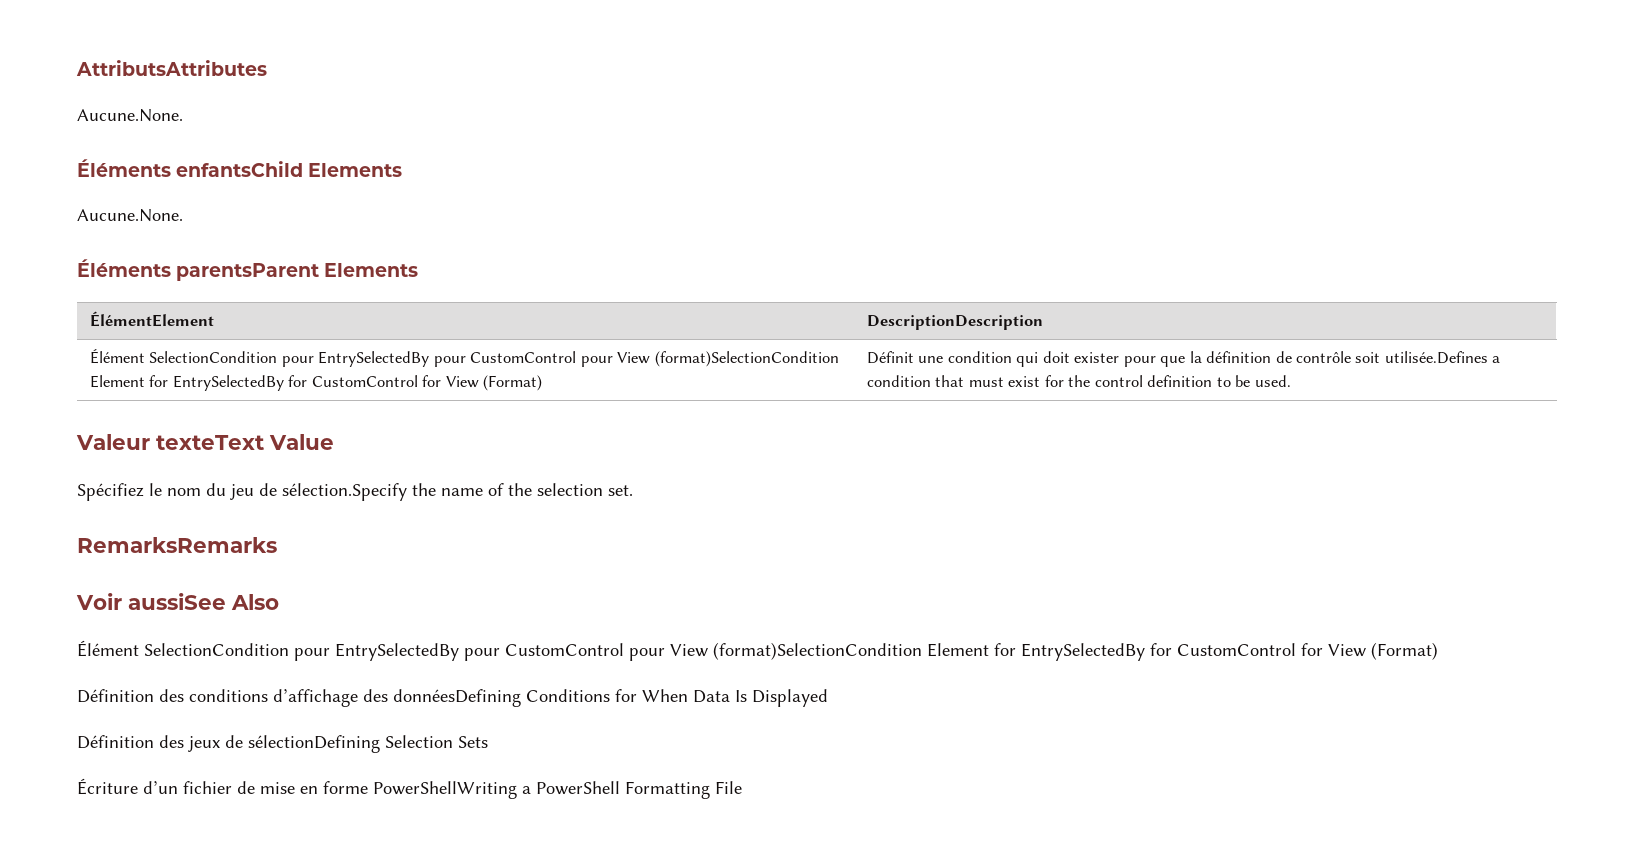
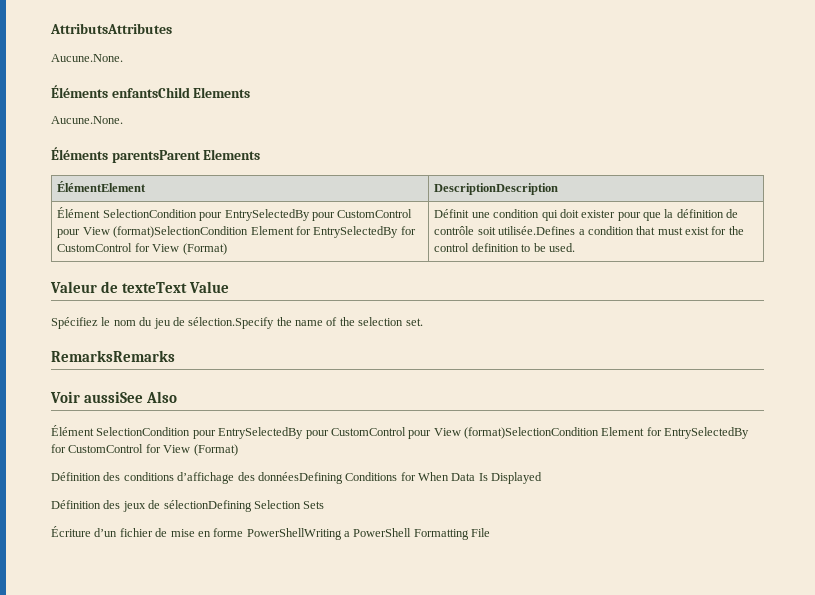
- Valeur texteText Value
+ Valeur de texteText Value

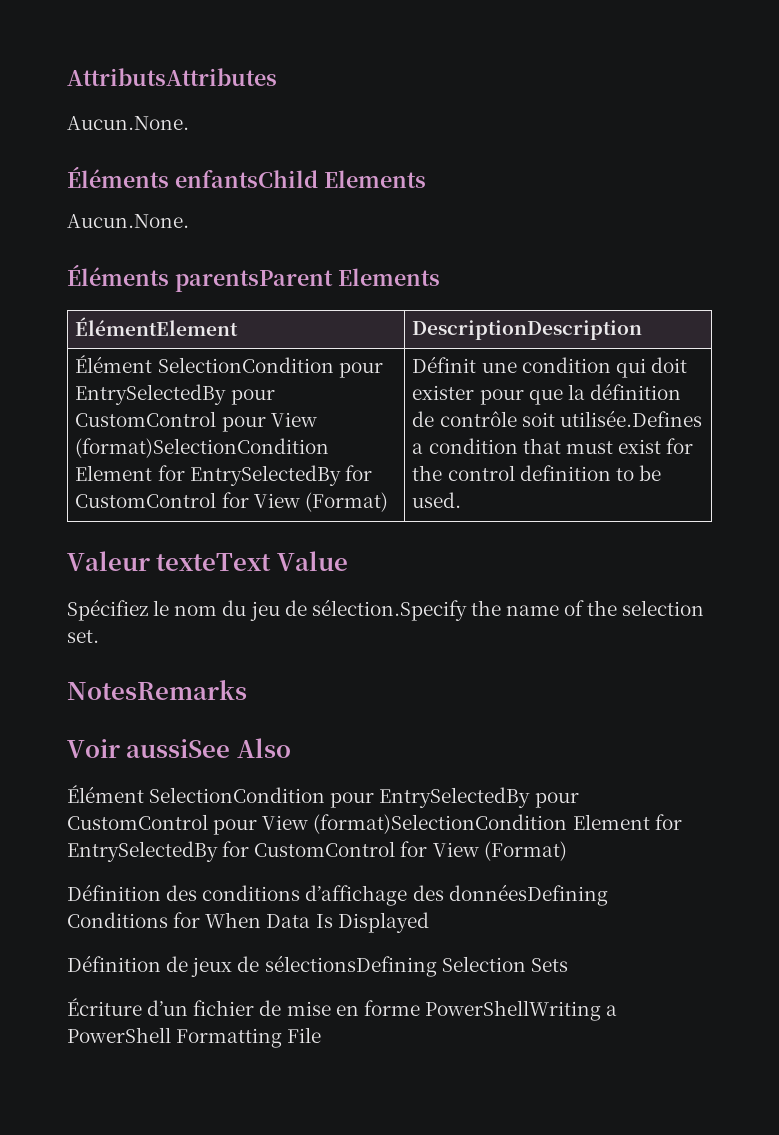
  AttributsAttributes
- Aucune.None.
+ Aucun.None.
  Éléments enfantsChild Elements
- Aucune.None.
+ Aucun.None.
- Valeur de texteText Value
+ Valeur texteText Value
- RemarksRemarks
+ NotesRemarks
- Définition des jeux de sélectionDefining Selection Sets
+ Définition de jeux de sélectionsDefining Selection Sets

